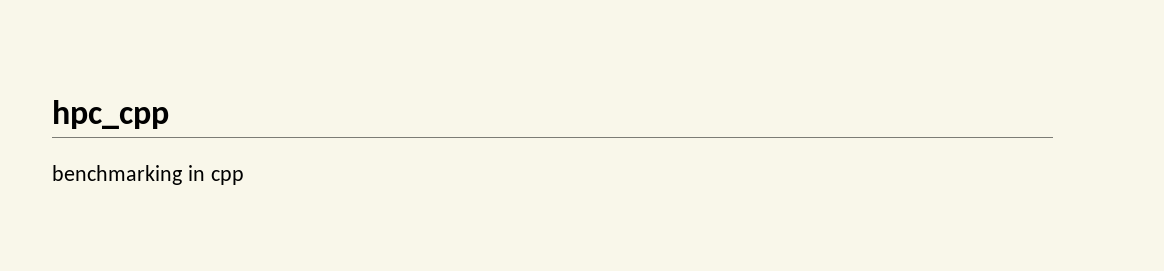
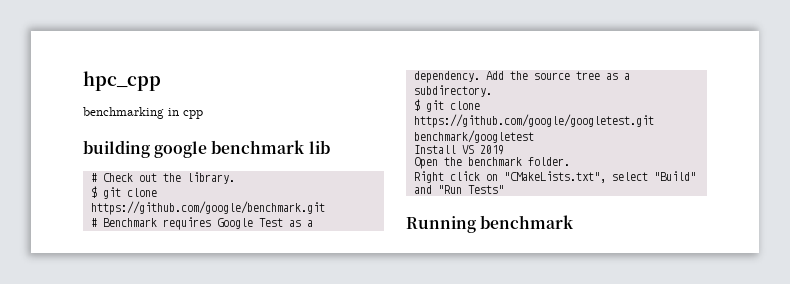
+ building google benchmark lib
+ # Check out the library.
+ $ git clone https://github.com/google/benchmark.git
+ # Benchmark requires Google Test as a dependency. Add the source tree as a subdirectory.
+ $ git clone https://github.com/google/googletest.git benchmark/googletest
+ Install VS 2019
+ Open the benchmark folder.
+ Right click on "CMakeLists.txt", select "Build" and "Run Tests"
+ Running benchmark

